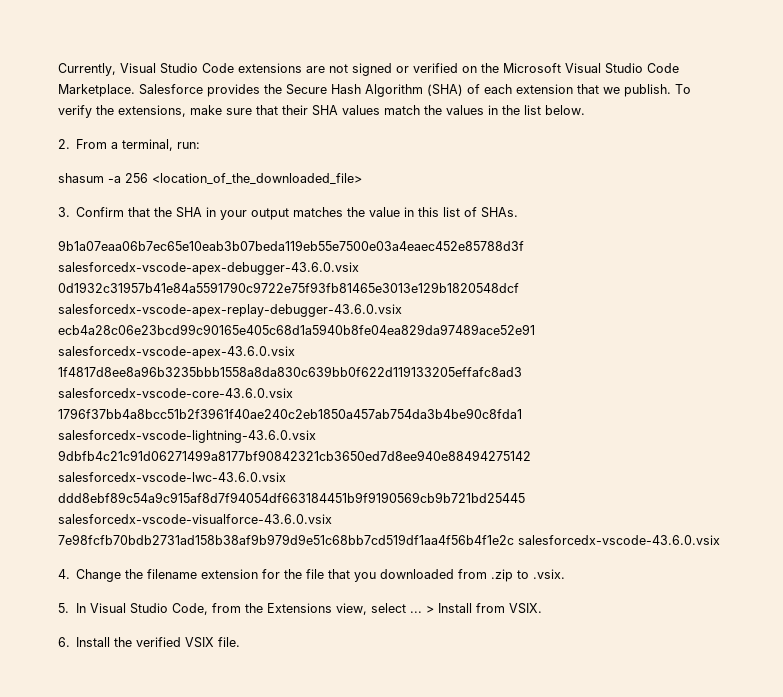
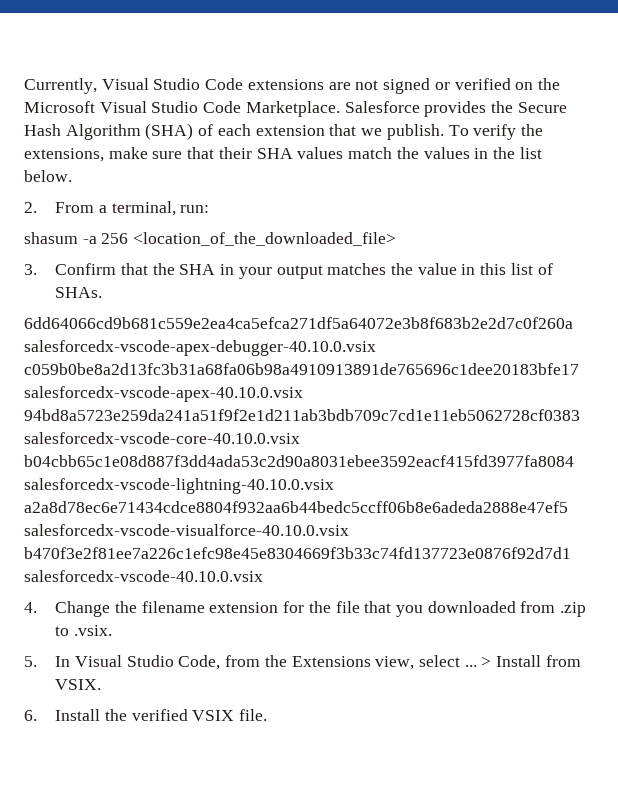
- 9b1a07eaa06b7ec65e10eab3b07beda119eb55e7500e03a4eaec452e85788d3f salesforcedx-vscode-apex-debugger-43.6.0.vsix 0d1932c31957b41e84a5591790c9722e75f93fb81465e3013e129b1820548dcf salesforcedx-vscode-apex-replay-debugger-43.6.0.vsix ecb4a28c06e23bcd99c90165e405c68d1a5940b8fe04ea829da97489ace52e91 salesforcedx-vscode-apex-43.6.0.vsix 1f4817d8ee8a96b3235bbb1558a8da830c639bb0f622d119133205effafc8ad3 salesforcedx-vscode-core-43.6.0.vsix 1796f37bb4a8bcc51b2f3961f40ae240c2eb1850a457ab754da3b4be90c8fda1 salesforcedx-vscode-lightning-43.6.0.vsix 9dbfb4c21c91d06271499a8177bf90842321cb3650ed7d8ee940e88494275142 salesforcedx-vscode-lwc-43.6.0.vsix ddd8ebf89c54a9c915af8d7f94054df663184451b9f9190569cb9b721bd25445 salesforcedx-vscode-visualforce-43.6.0.vsix 7e98fcfb70bdb2731ad158b38af9b979d9e51c68bb7cd519df1aa4f56b4f1e2c salesforcedx-vscode-43.6.0.vsix
+ 6dd64066cd9b681c559e2ea4ca5efca271df5a64072e3b8f683b2e2d7c0f260a salesforcedx-vscode-apex-debugger-40.10.0.vsix c059b0be8a2d13fc3b31a68fa06b98a4910913891de765696c1dee20183bfe17 salesforcedx-vscode-apex-40.10.0.vsix 94bd8a5723e259da241a51f9f2e1d211ab3bdb709c7cd1e11eb5062728cf0383 salesforcedx-vscode-core-40.10.0.vsix b04cbb65c1e08d887f3dd4ada53c2d90a8031ebee3592eacf415fd3977fa8084 salesforcedx-vscode-lightning-40.10.0.vsix a2a8d78ec6e71434cdce8804f932aa6b44bedc5ccff06b8e6adeda2888e47ef5 salesforcedx-vscode-visualforce-40.10.0.vsix b470f3e2f81ee7a226c1efc98e45e8304669f3b33c74fd137723e0876f92d7d1 salesforcedx-vscode-40.10.0.vsix

